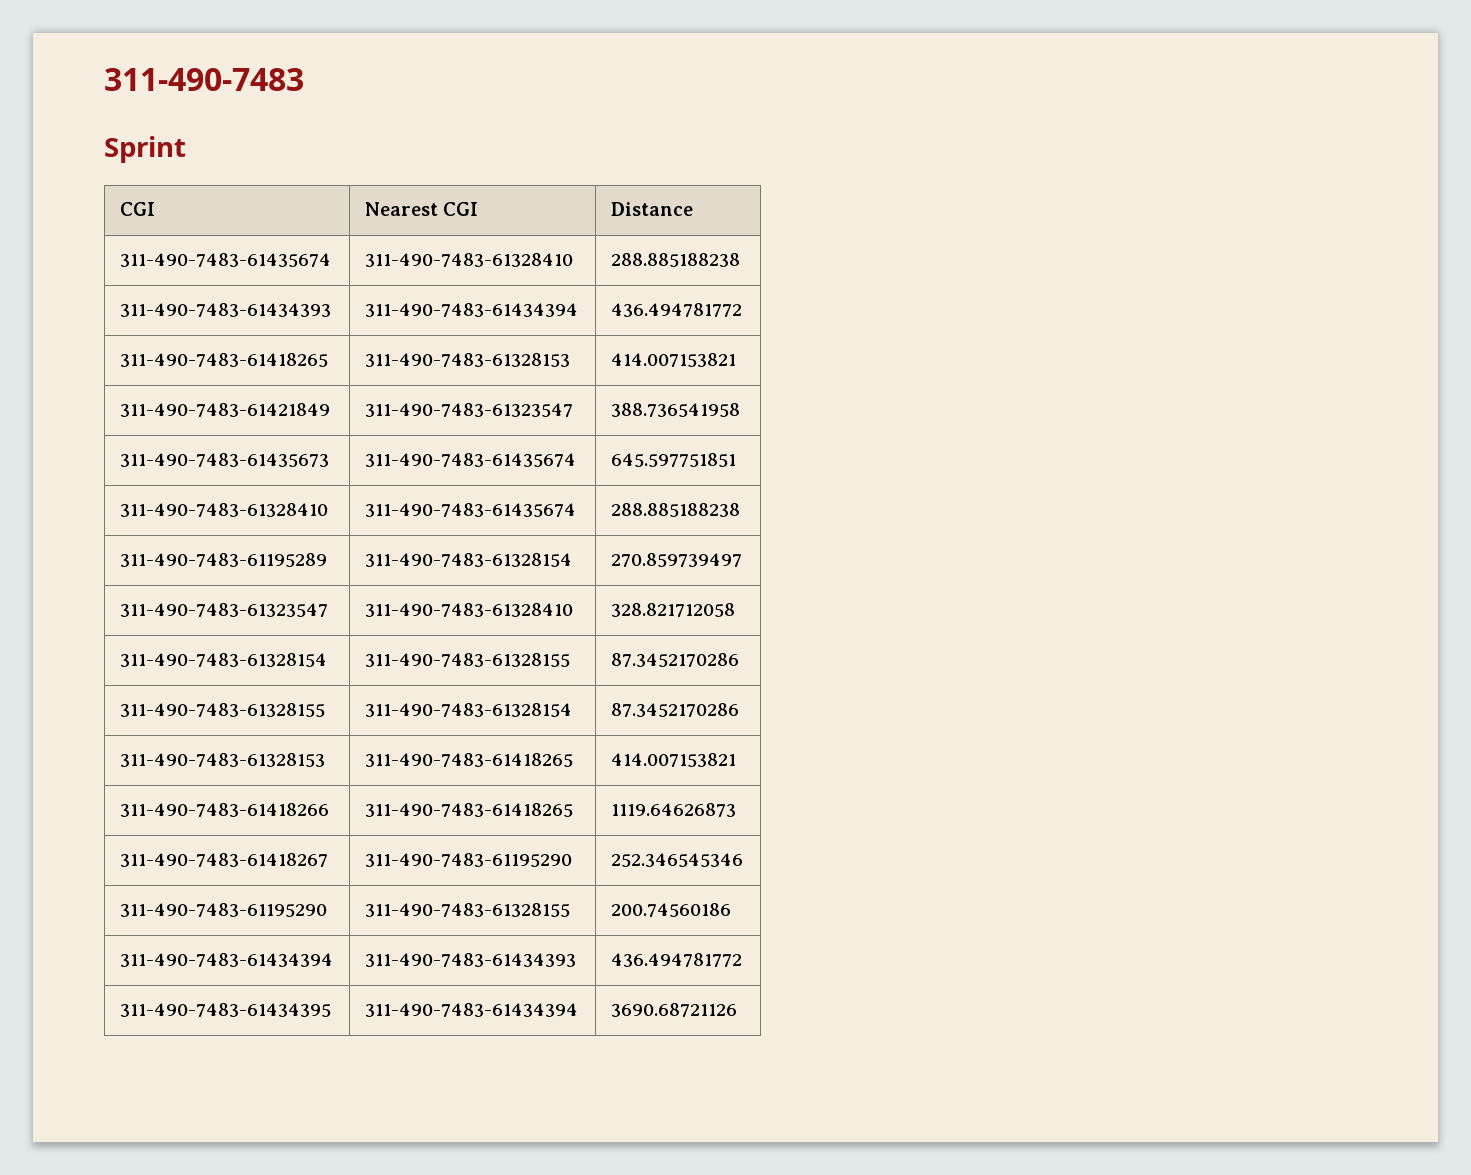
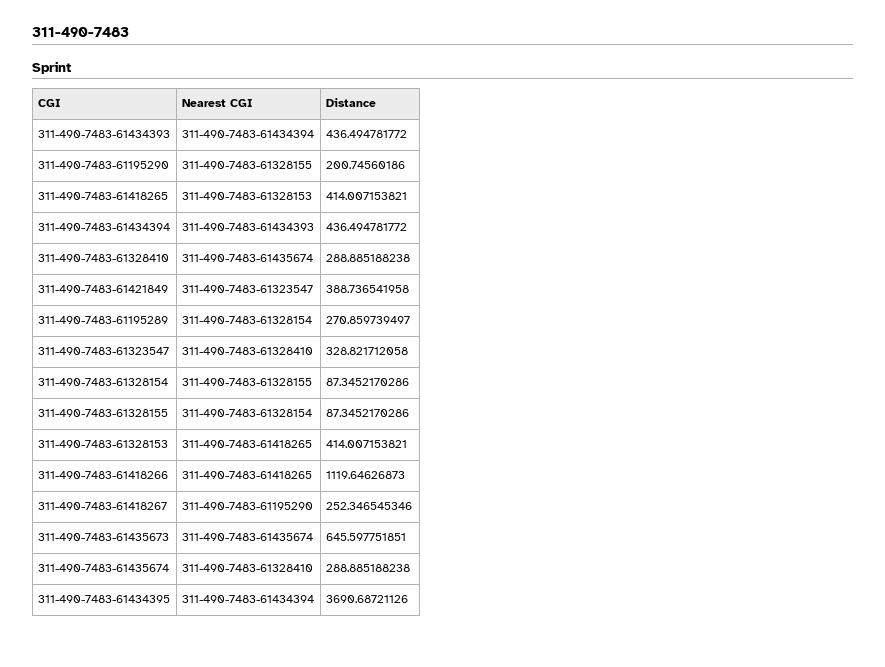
- 311-490-7483-61435674 | 311-490-7483-61328410 | 288.885188238
+ 311-490-7483-61195290 | 311-490-7483-61328155 | 200.74560186
- 311-490-7483-61421849 | 311-490-7483-61323547 | 388.736541958
- 311-490-7483-61435673 | 311-490-7483-61435674 | 645.597751851
+ 311-490-7483-61434394 | 311-490-7483-61434393 | 436.494781772
+ 311-490-7483-61421849 | 311-490-7483-61323547 | 388.736541958
- 311-490-7483-61195290 | 311-490-7483-61328155 | 200.74560186
- 311-490-7483-61434394 | 311-490-7483-61434393 | 436.494781772
+ 311-490-7483-61435673 | 311-490-7483-61435674 | 645.597751851
+ 311-490-7483-61435674 | 311-490-7483-61328410 | 288.885188238

